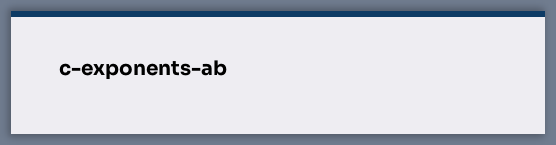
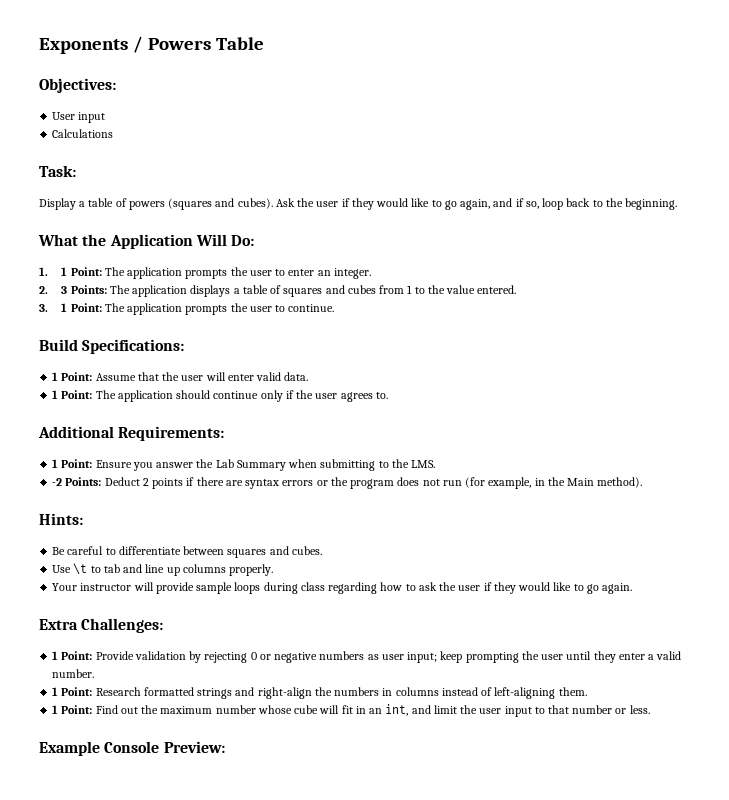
- c-exponents-ab
+ Exponents / Powers Table
+ Objectives:
+ User input
+ Calculations
+ Task:
+ Display a table of powers (squares and cubes). Ask the user if they would like to go again, and if so, loop back to the beginning.
+ What the Application Will Do:
+ 1. 1 Point: The application prompts the user to enter an integer.
+ 2. 3 Points: The application displays a table of squares and cubes from 1 to the value entered.
+ 3. 1 Point: The application prompts the user to continue.
+ Build Specifications:
+ 1 Point: Assume that the user will enter valid data.
+ 1 Point: The application should continue only if the user agrees to.
+ Additional Requirements:
+ 1 Point: Ensure you answer the Lab Summary when submitting to the LMS.
+ -2 Points: Deduct 2 points if there are syntax errors or the program does not run (for example, in the Main method).
+ Hints:
+ Be careful to differentiate between squares and cubes.
+ Use \t to tab and line up columns properly.
+ Your instructor will provide sample loops during class regarding how to ask the user if they would like to go again.
+ Extra Challenges:
+ 1 Point: Provide validation by rejecting 0 or negative numbers as user input; keep prompting the user until they enter a valid number.
+ 1 Point: Research formatted strings and right-align the numbers in columns instead of left-aligning them.
+ 1 Point: Find out the maximum number whose cube will fit in an int, and limit the user input to that number or less.
+ Example Console Preview:

